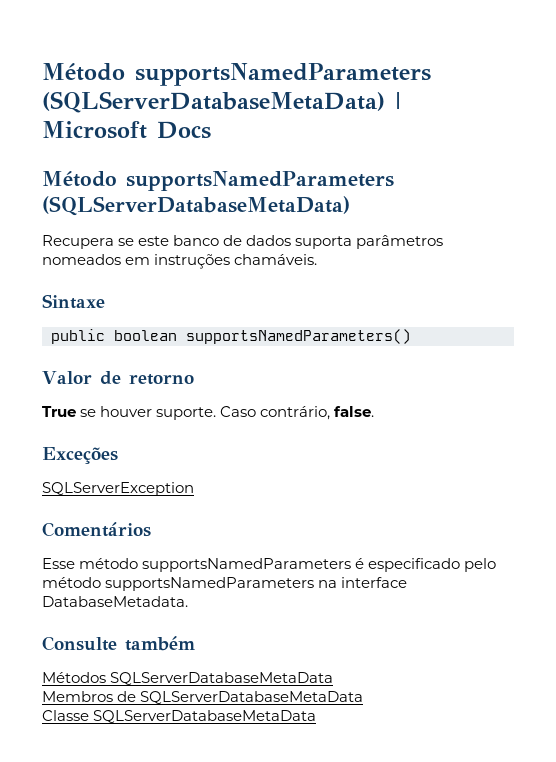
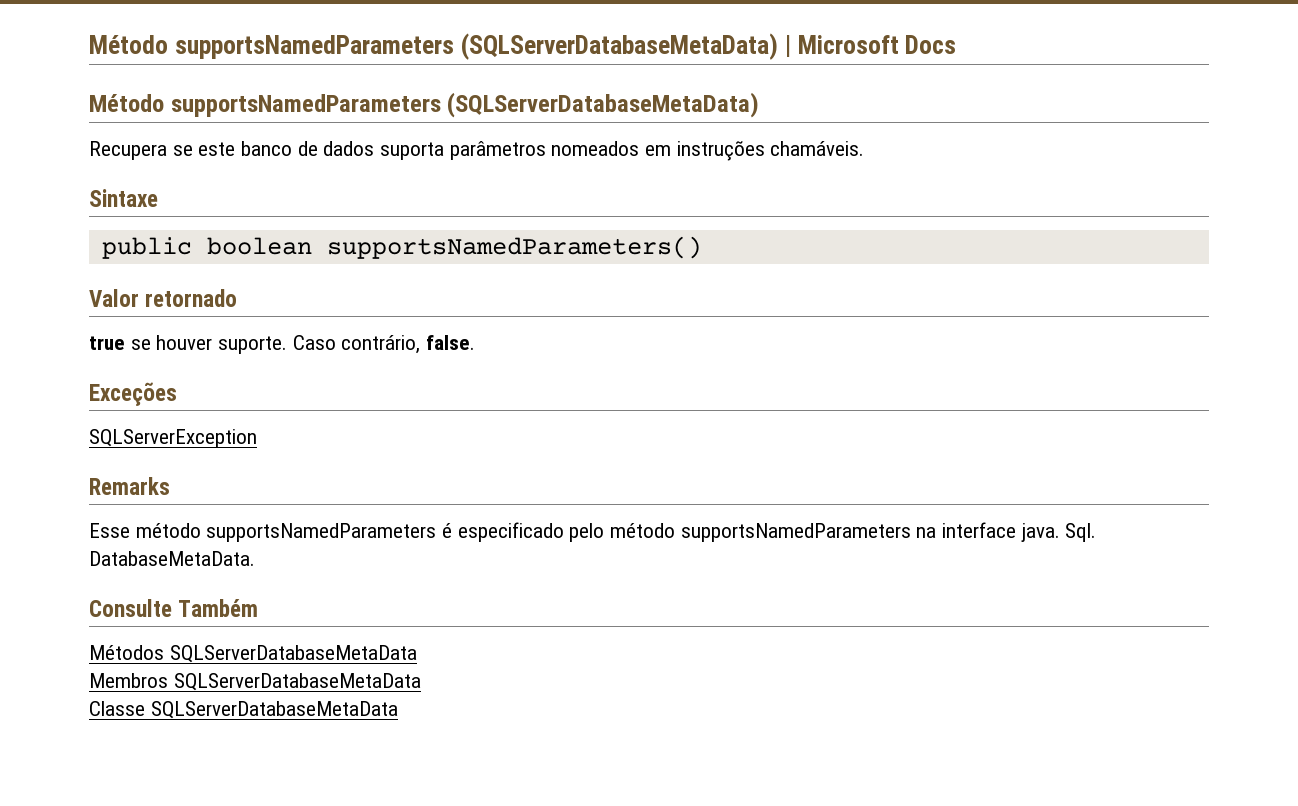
- Valor de retorno
- True se houver suporte.
+ Valor retornado
+ true se houver suporte.
- Comentários
+ Remarks
- Esse método supportsNamedParameters é especificado pelo método supportsNamedParameters na interface DatabaseMetadata.
+ Esse método supportsNamedParameters é especificado pelo método supportsNamedParameters na interface java. Sql. DatabaseMetaData.
- Consulte também
+ Consulte Também
- Membros de SQLServerDatabaseMetaData
+ Membros SQLServerDatabaseMetaData

